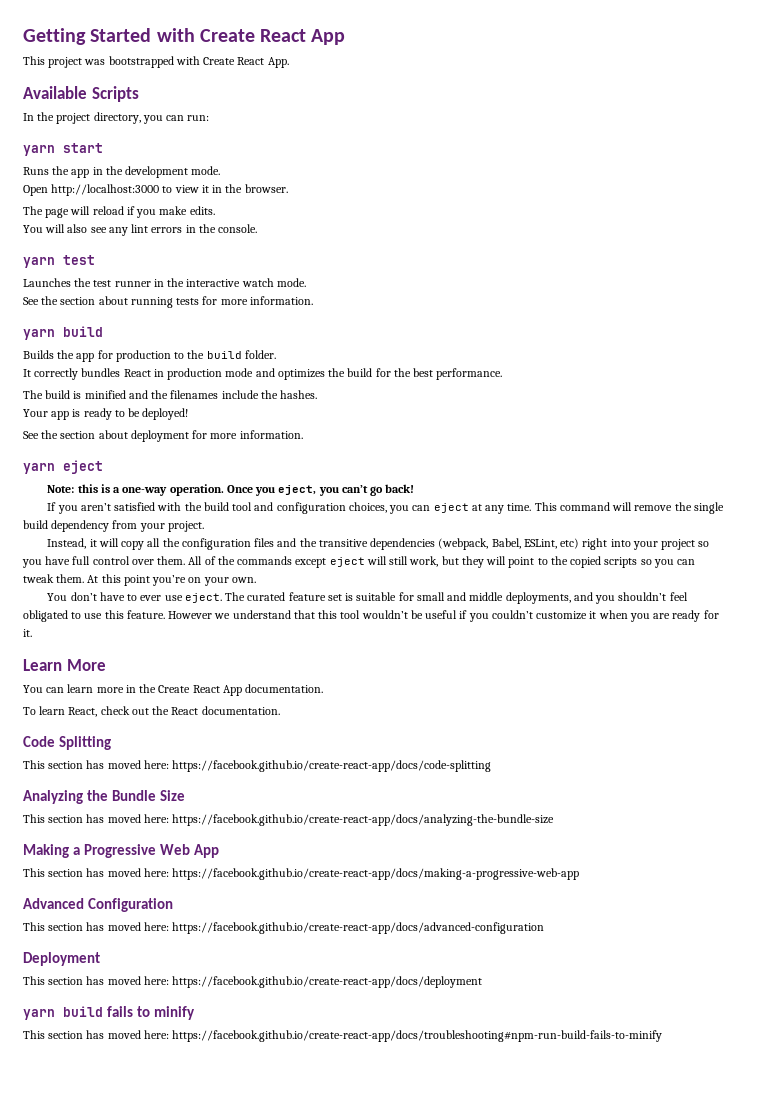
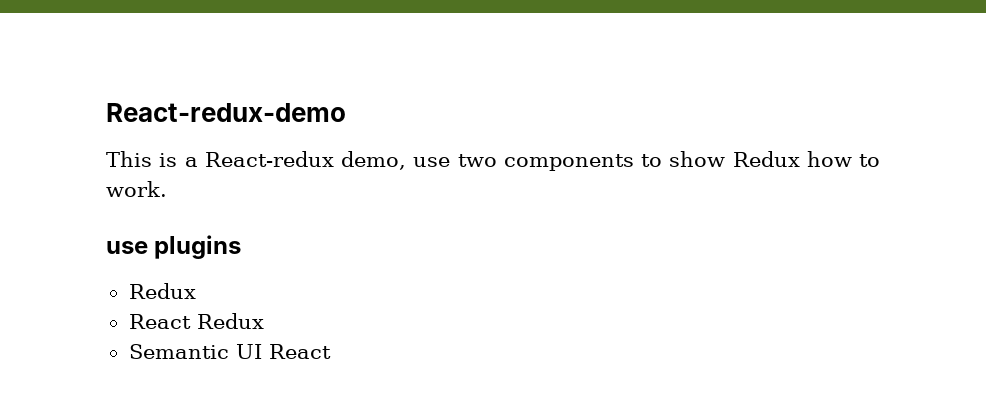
- Getting Started with Create React App
- This project was bootstrapped with Create React App.
- Available Scripts
- In the project directory, you can run:
- yarn start
- Runs the app in the development mode.
- Open http://localhost:3000 to view it in the browser.
- The page will reload if you make edits.
- You will also see any lint errors in the console.
- yarn test
- Launches the test runner in the interactive watch mode.
- See the section about running tests for more information.
- yarn build
- Builds the app for production to the build folder.
- It correctly bundles React in production mode and optimizes the build for the best performance.
- The build is minified and the filenames include the hashes.
- Your app is ready to be deployed!
- See the section about deployment for more information.
- yarn eject
- Note: this is a one-way operation. Once you eject, you can’t go back!
- If you aren’t satisfied with the build tool and configuration choices, you can eject at any time. This command will remove the single build dependency from your project.
- Instead, it will copy all the configuration files and the transitive dependencies (webpack, Babel, ESLint, etc) right into your project so you have full control over them. All of the commands except eject will still work, but they will point to the copied scripts so you can tweak them. At this point you’re on your own.
- You don’t have to ever use eject. The curated feature set is suitable for small and middle deployments, and you shouldn’t feel obligated to use this feature. However we understand that this tool wouldn’t be useful if you couldn’t customize it when you are ready for it.
- Learn More
- You can learn more in the Create React App documentation.
- To learn React, check out the React documentation.
- Code Splitting
- This section has moved here: https://facebook.github.io/create-react-app/docs/code-splitting
- Analyzing the Bundle Size
- This section has moved here: https://facebook.github.io/create-react-app/docs/analyzing-the-bundle-size
- Making a Progressive Web App
- This section has moved here: https://facebook.github.io/create-react-app/docs/making-a-progressive-web-app
- Advanced Configuration
- This section has moved here: https://facebook.github.io/create-react-app/docs/advanced-configuration
- Deployment
- This section has moved here: https://facebook.github.io/create-react-app/docs/deployment
- yarn build fails to minify
- This section has moved here: https://facebook.github.io/create-react-app/docs/troubleshooting#npm-run-build-fails-to-minify
+ React-redux-demo
+ This is a React-redux demo, use two components to show Redux how to work.
+ use plugins
+ Redux
+ React Redux
+ Semantic UI React

